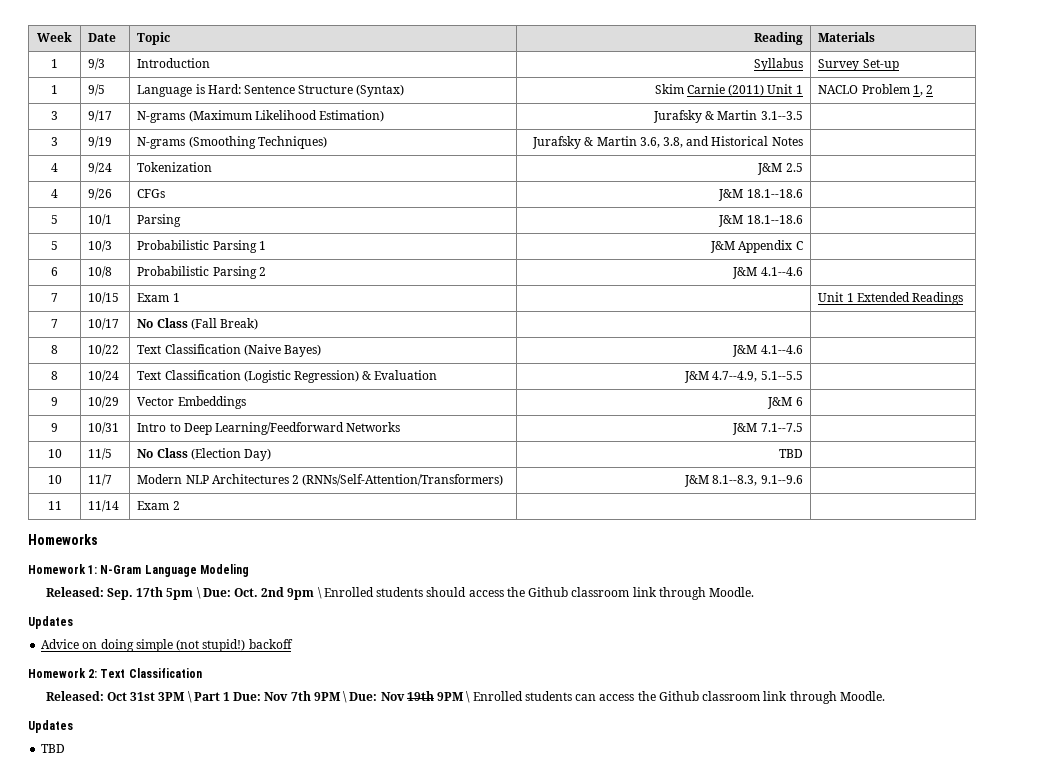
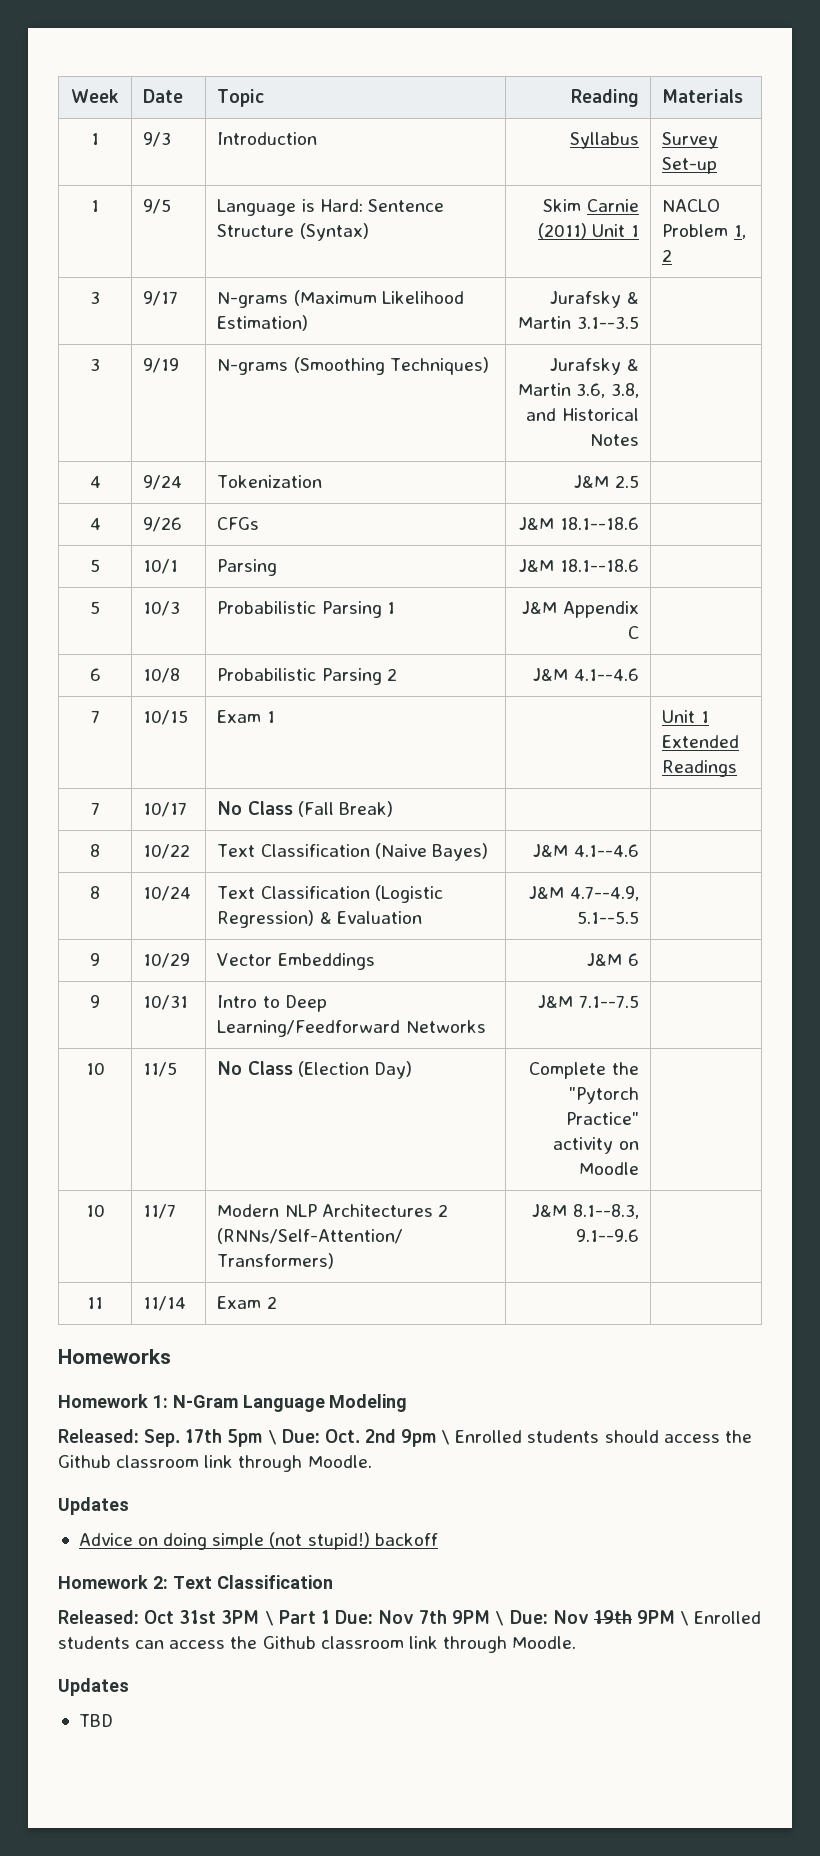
- 10 | 11/5 | No Class (Election Day) | TBD |
+ 10 | 11/5 | No Class (Election Day) | Complete the "Pytorch Practice" activity on Moodle |

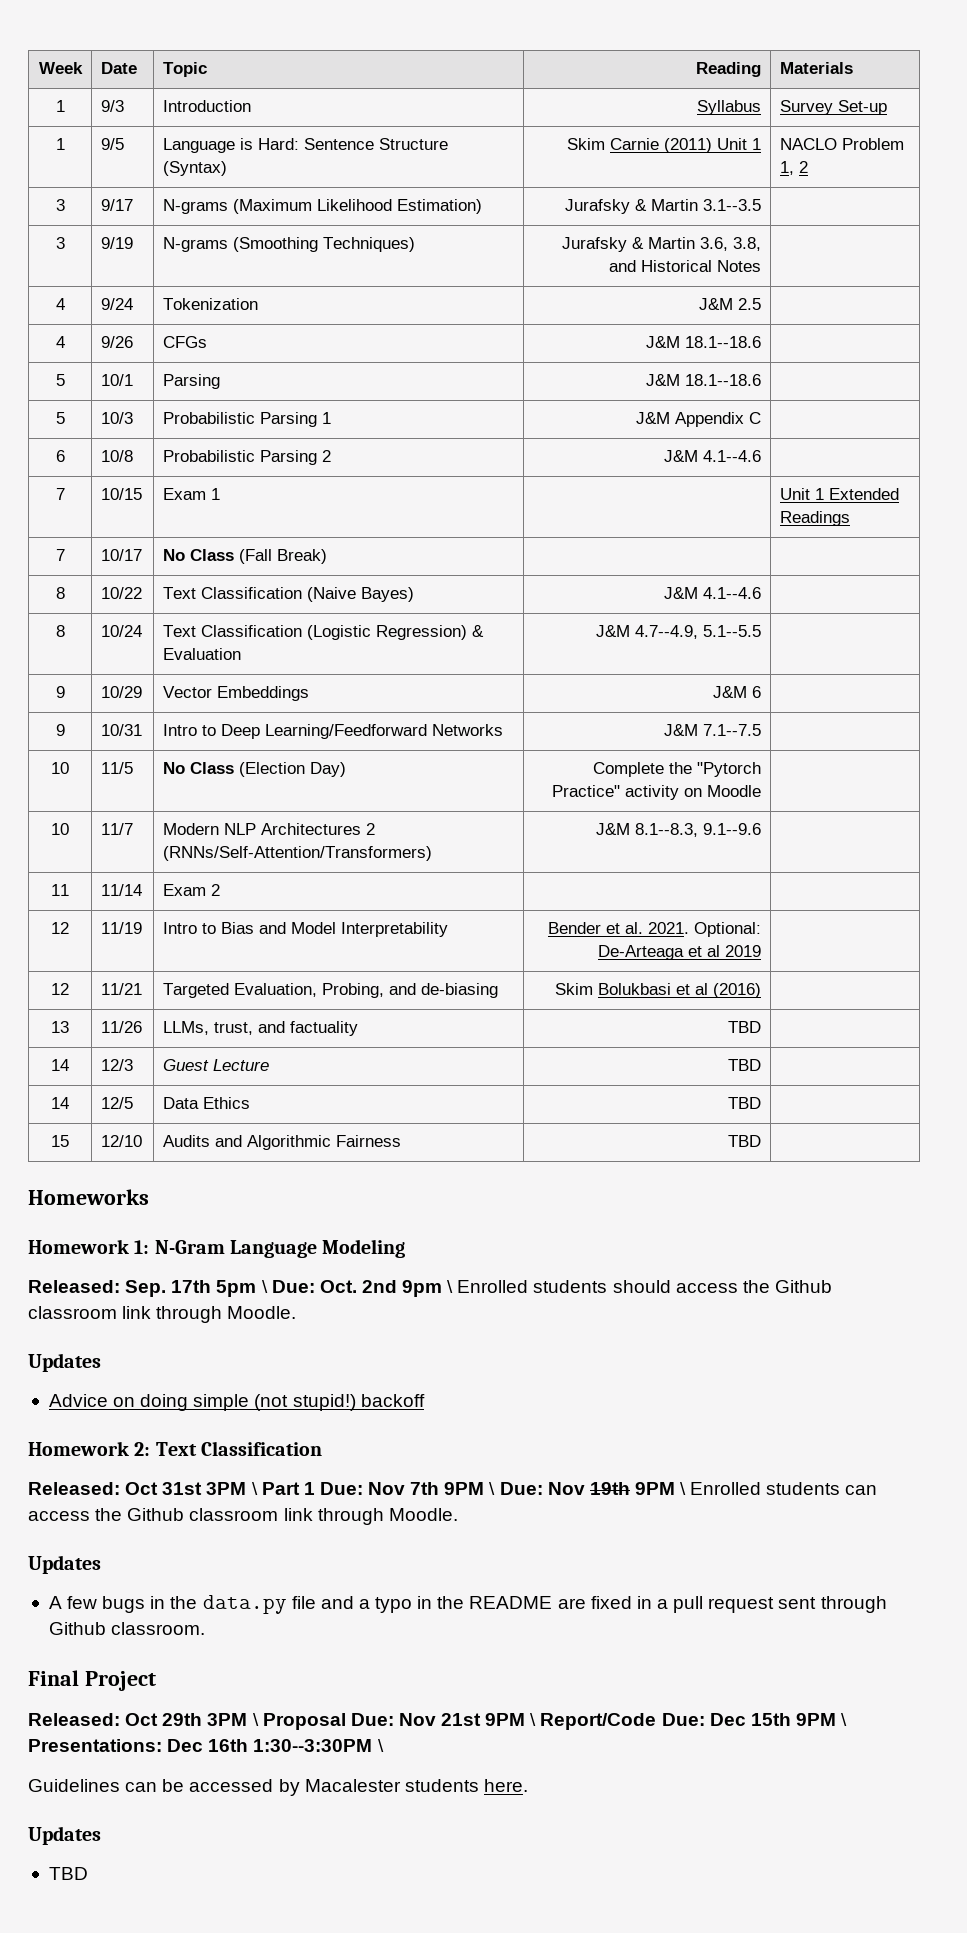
+ 12 | 11/19 | Intro to Bias and Model Interpretability | Bender et al. 2021. Optional: De-Arteaga et al 2019 |
+ 12 | 11/21 | Targeted Evaluation, Probing, and de-biasing | Skim Bolukbasi et al (2016) |
+ 13 | 11/26 | LLMs, trust, and factuality | TBD |
+ 14 | 12/3 | Guest Lecture | TBD |
+ 14 | 12/5 | Data Ethics | TBD |
+ 15 | 12/10 | Audits and Algorithmic Fairness | TBD |
+ A few bugs in the data.py file and a typo in the README are fixed in a pull request sent through Github classroom.
+ Final Project
+ Released: Oct 29th 3PM \ Proposal Due: Nov 21st 9PM \ Report/Code Due: Dec 15th 9PM \ Presentations: Dec 16th 1:30--3:30PM \
+ Guidelines can be accessed by Macalester students here.
+ Updates

